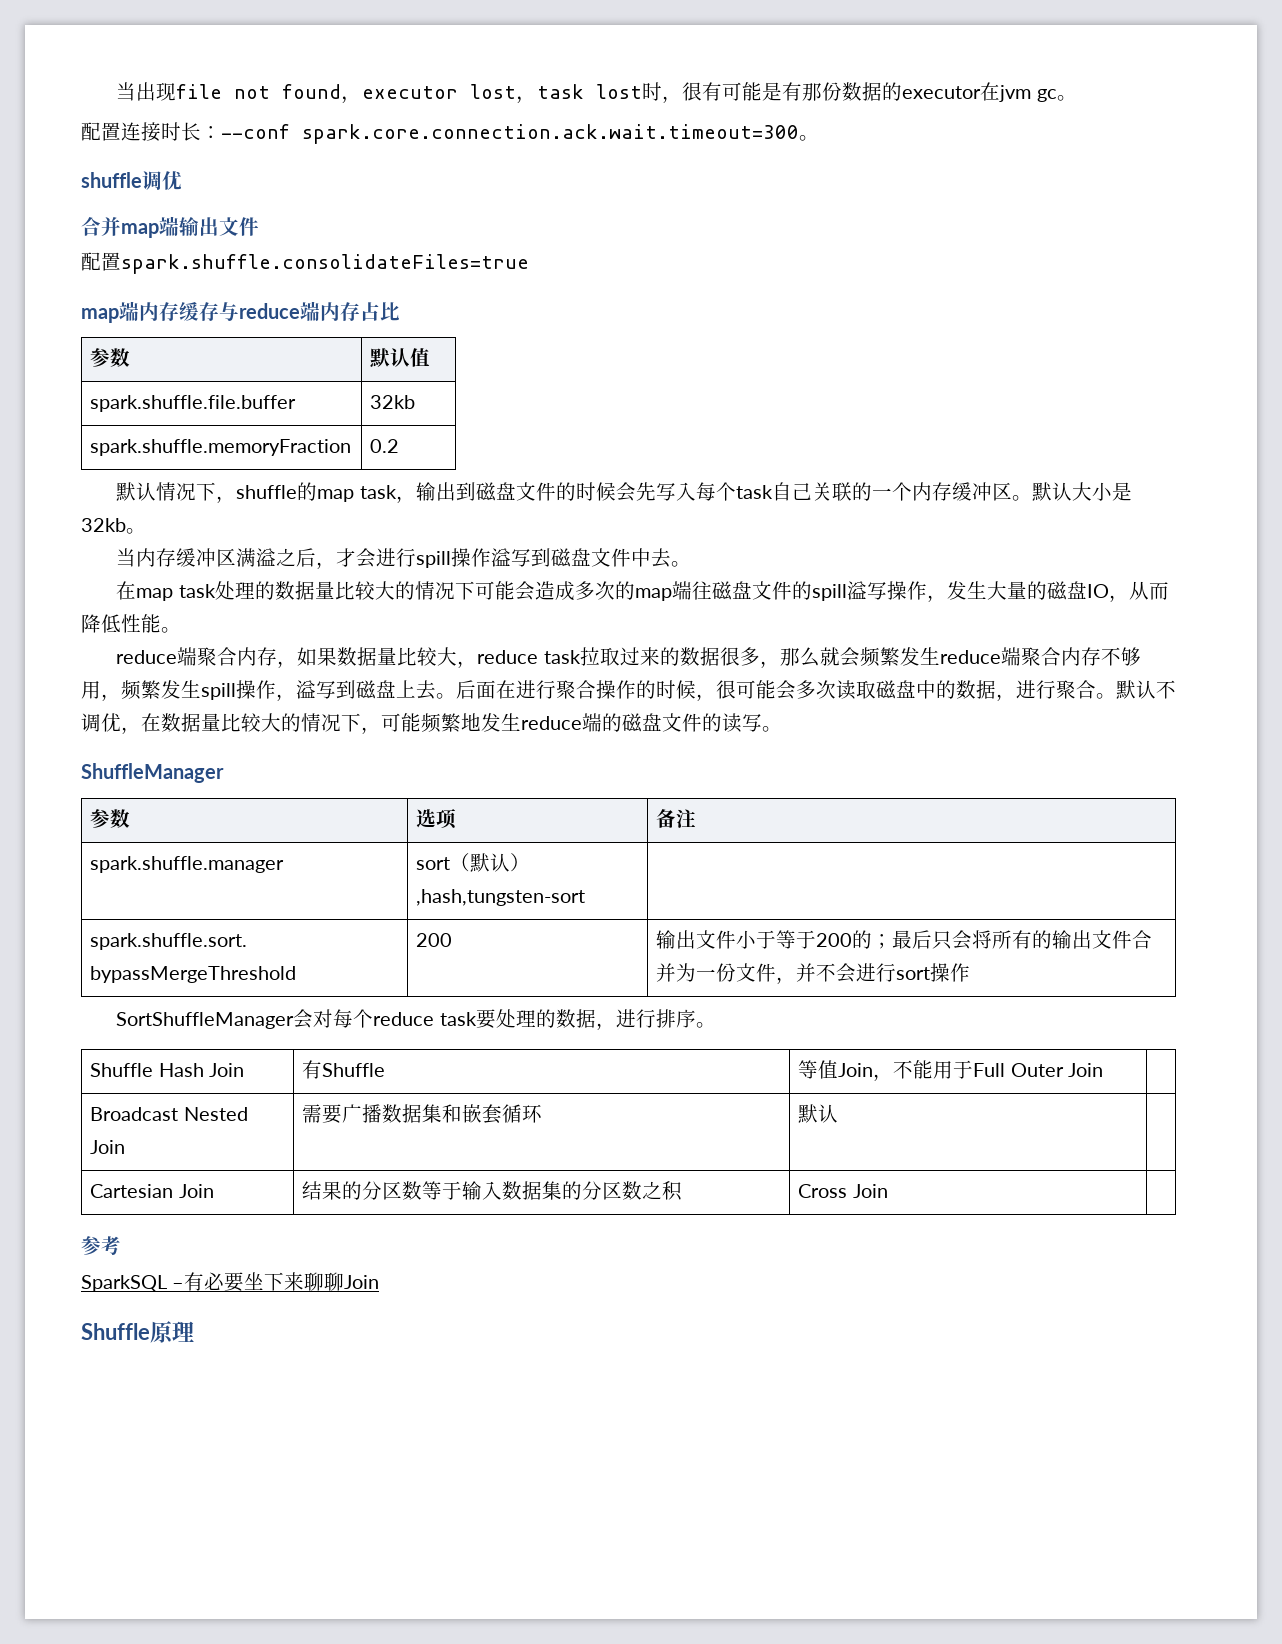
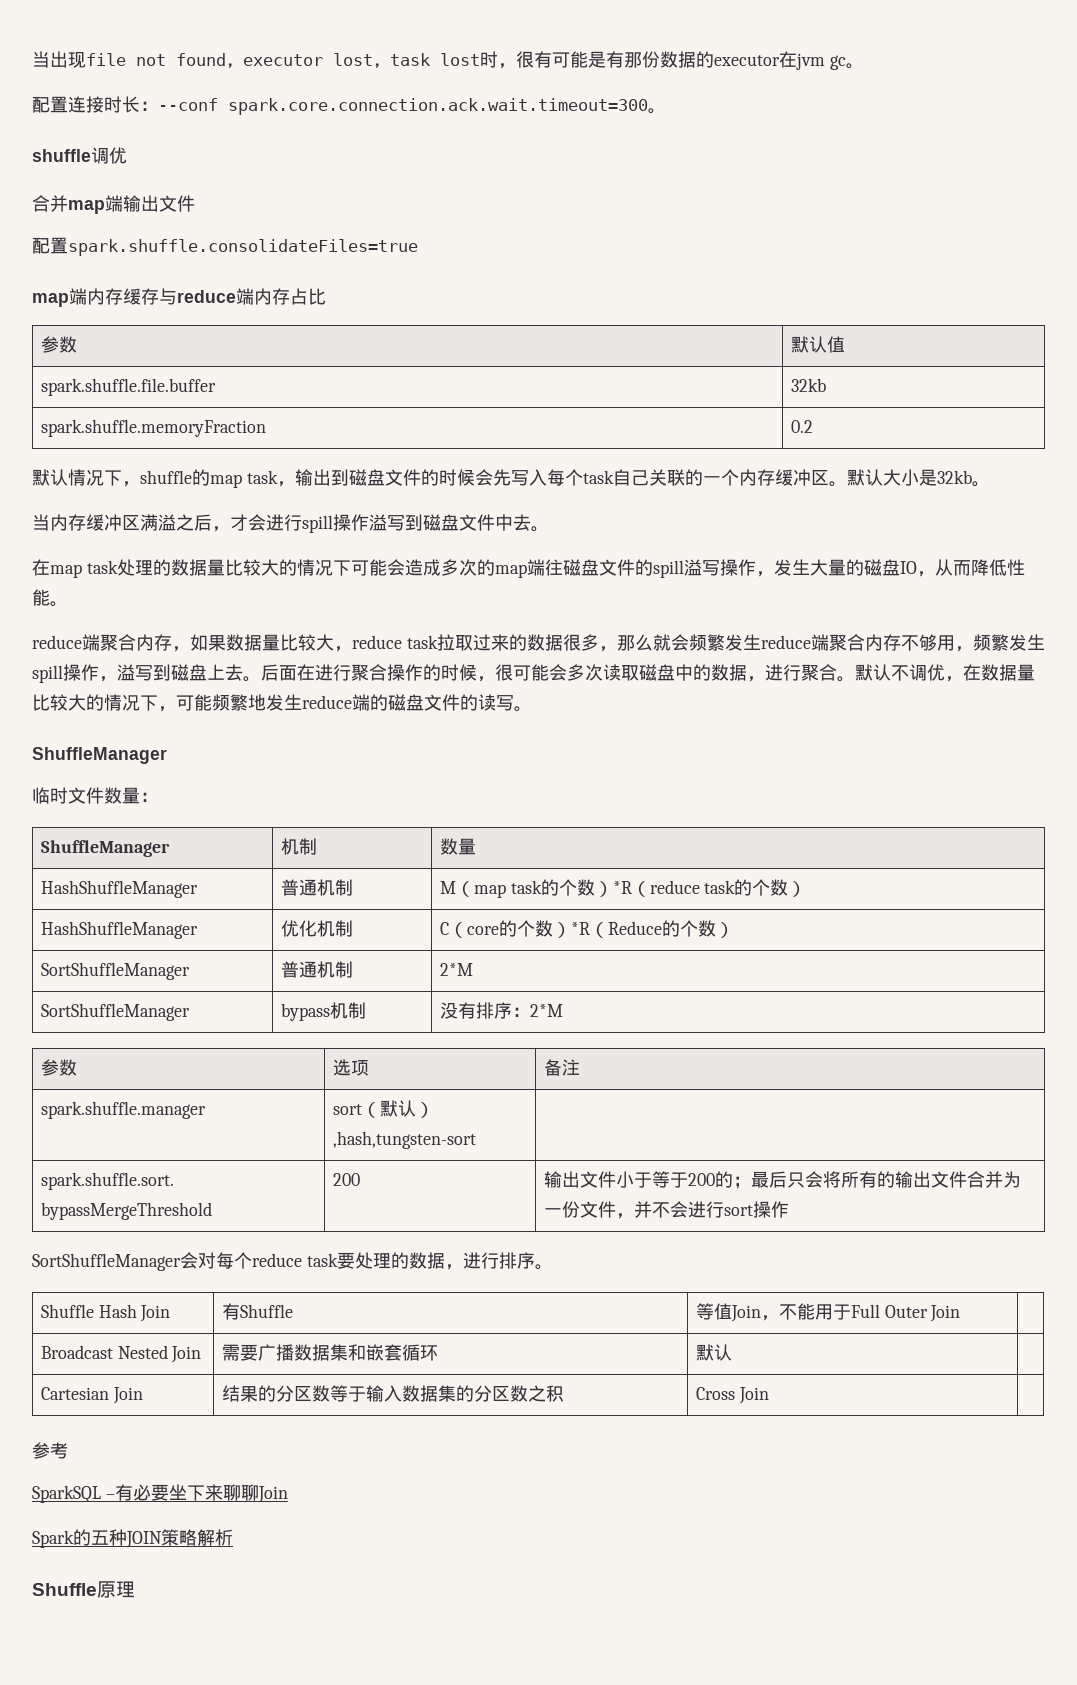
+ 临时文件数量：
+ ShuffleManager | 机制 | 数量
+ HashShuffleManager | 普通机制 | M（map task的个数）*R（reduce task的个数）
+ HashShuffleManager | 优化机制 | C（core的个数）*R（Reduce的个数）
+ SortShuffleManager | 普通机制 | 2*M
+ SortShuffleManager | bypass机制 | 没有排序：2*M
+ Spark的五种JOIN策略解析

